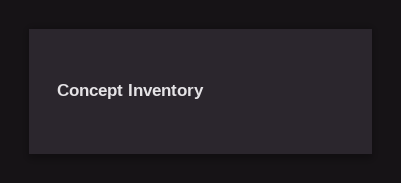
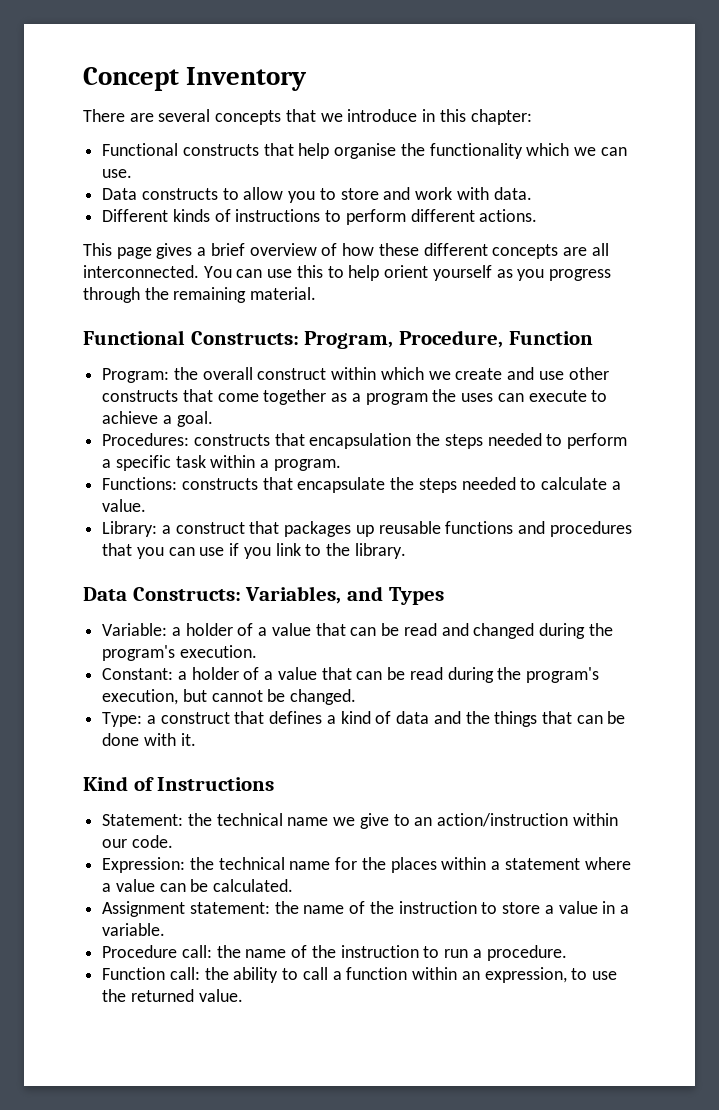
+ There are several concepts that we introduce in this chapter:
+ Functional constructs that help organise the functionality which we can use.
+ Data constructs to allow you to store and work with data.
+ Different kinds of instructions to perform different actions.
+ This page gives a brief overview of how these different concepts are all interconnected. You can use this to help orient yourself as you progress through the remaining material.
+ Functional Constructs: Program, Procedure, Function
+ Program: the overall construct within which we create and use other constructs that come together as a program the uses can execute to achieve a goal.
+ Procedures: constructs that encapsulation the steps needed to perform a specific task within a program.
+ Functions: constructs that encapsulate the steps needed to calculate a value.
+ Library: a construct that packages up reusable functions and procedures that you can use if you link to the library.
+ Data Constructs: Variables, and Types
+ Variable: a holder of a value that can be read and changed during the program's execution.
+ Constant: a holder of a value that can be read during the program's execution, but cannot be changed.
+ Type: a construct that defines a kind of data and the things that can be done with it.
+ Kind of Instructions
+ Statement: the technical name we give to an action/instruction within our code.
+ Expression: the technical name for the places within a statement where a value can be calculated.
+ Assignment statement: the name of the instruction to store a value in a variable.
+ Procedure call: the name of the instruction to run a procedure.
+ Function call: the ability to call a function within an expression, to use the returned value.

